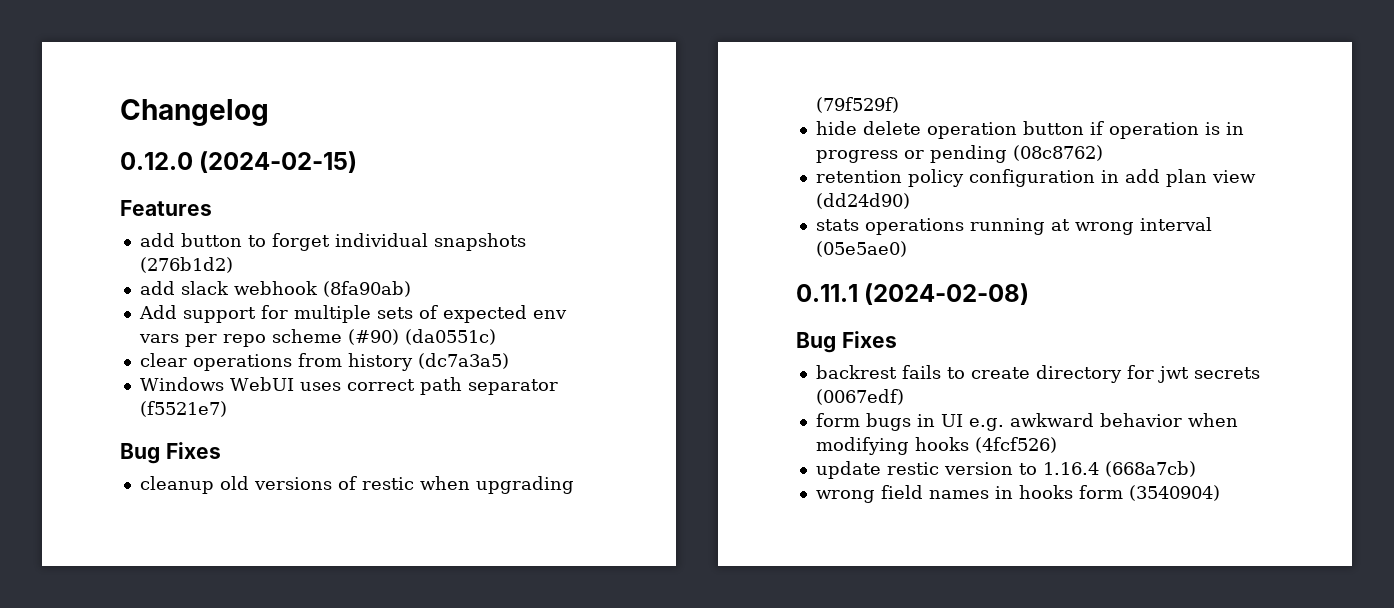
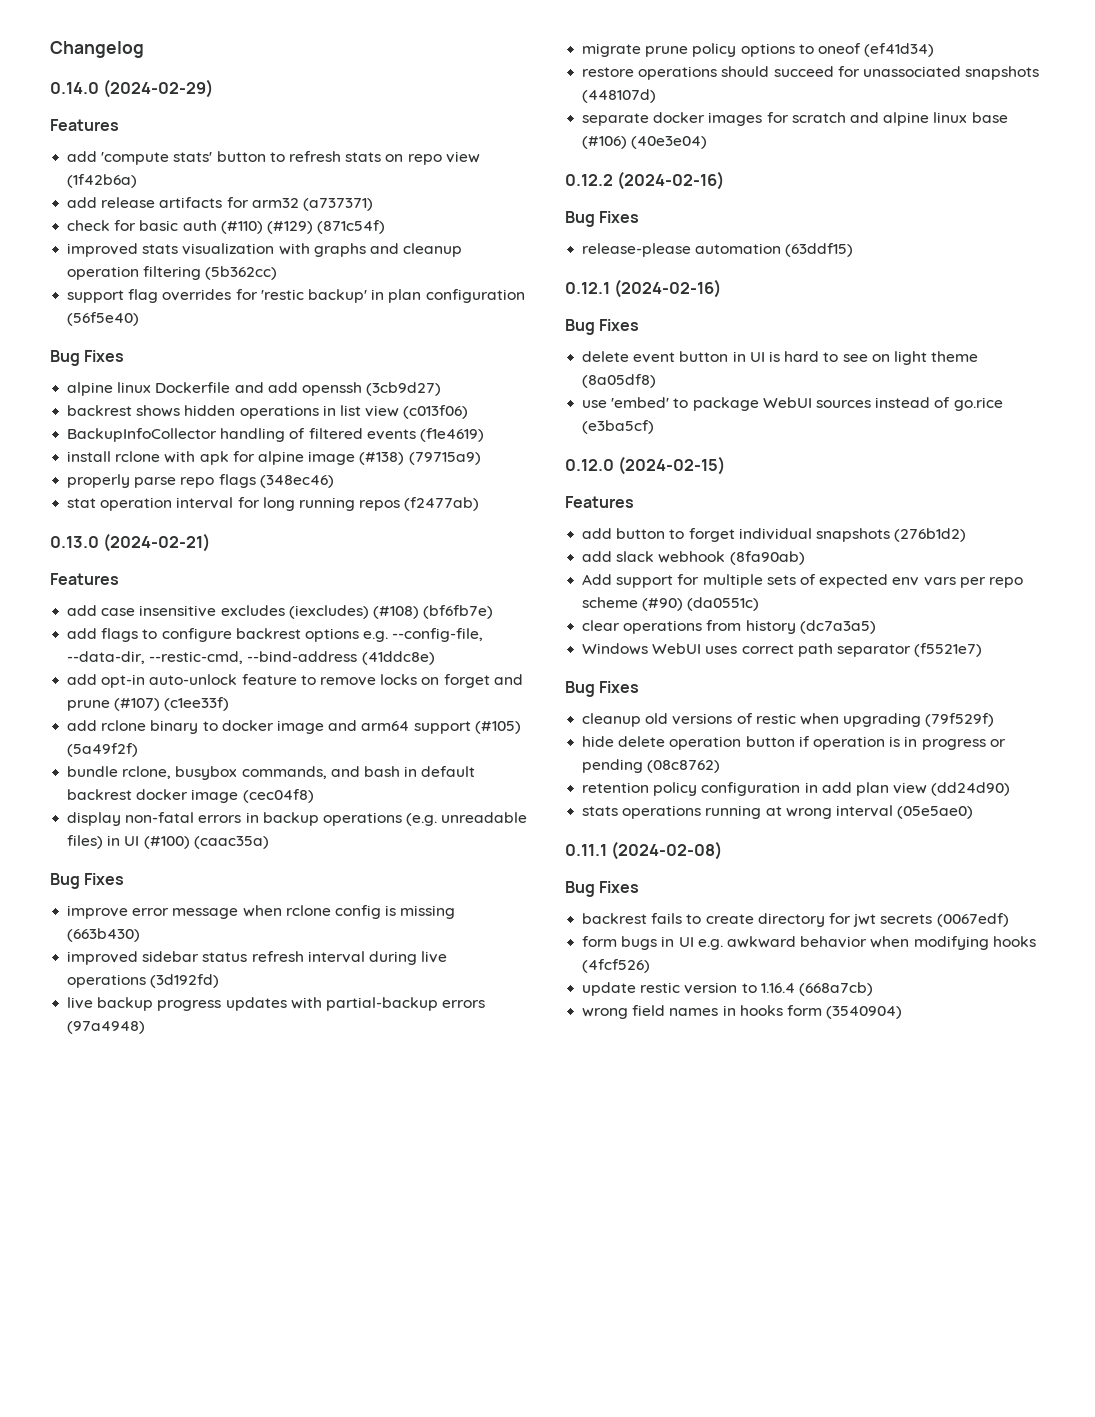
+ 0.14.0 (2024-02-29)
+ Features
+ add 'compute stats' button to refresh stats on repo view (1f42b6a)
+ add release artifacts for arm32 (a737371)
+ check for basic auth (#110) (#129) (871c54f)
+ improved stats visualization with graphs and cleanup operation filtering (5b362cc)
+ support flag overrides for 'restic backup' in plan configuration (56f5e40)
+ Bug Fixes
+ alpine linux Dockerfile and add openssh (3cb9d27)
+ backrest shows hidden operations in list view (c013f06)
+ BackupInfoCollector handling of filtered events (f1e4619)
+ install rclone with apk for alpine image (#138) (79715a9)
+ properly parse repo flags (348ec46)
+ stat operation interval for long running repos (f2477ab)
+ 0.13.0 (2024-02-21)
+ Features
+ add case insensitive excludes (iexcludes) (#108) (bf6fb7e)
+ add flags to configure backrest options e.g. --config-file, --data-dir, --restic-cmd, --bind-address (41ddc8e)
+ add opt-in auto-unlock feature to remove locks on forget and prune (#107) (c1ee33f)
+ add rclone binary to docker image and arm64 support (#105) (5a49f2f)
+ bundle rclone, busybox commands, and bash in default backrest docker image (cec04f8)
+ display non-fatal errors in backup operations (e.g. unreadable files) in UI (#100) (caac35a)
+ Bug Fixes
+ improve error message when rclone config is missing (663b430)
+ improved sidebar status refresh interval during live operations (3d192fd)
+ live backup progress updates with partial-backup errors (97a4948)
+ migrate prune policy options to oneof (ef41d34)
+ restore operations should succeed for unassociated snapshots (448107d)
+ separate docker images for scratch and alpine linux base (#106) (40e3e04)
+ 0.12.2 (2024-02-16)
+ Bug Fixes
+ release-please automation (63ddf15)
+ 0.12.1 (2024-02-16)
+ Bug Fixes
+ delete event button in UI is hard to see on light theme (8a05df8)
+ use 'embed' to package WebUI sources instead of go.rice (e3ba5cf)

